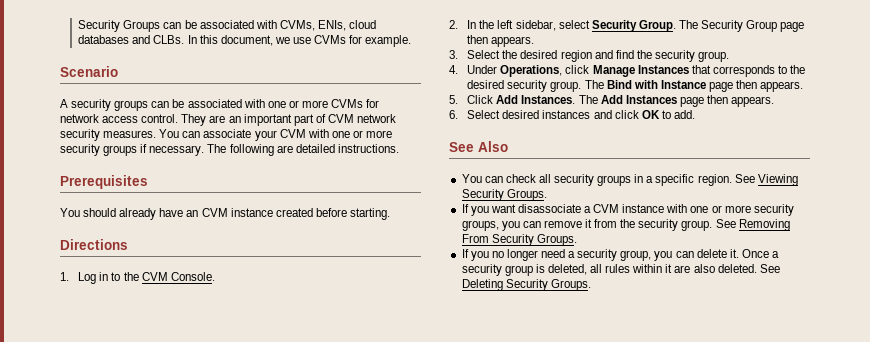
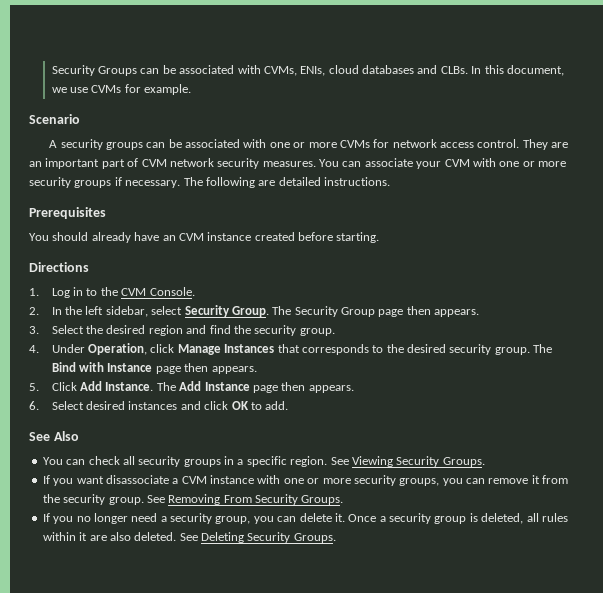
- 4. Under Operations, click Manage Instances that corresponds to the desired security group.
+ 4. Under Operation, click Manage Instances that corresponds to the desired security group.
- 5. Click Add Instances.
+ 5. Click Add Instance.
- The Add Instances page then appears.
+ The Add Instance page then appears.

